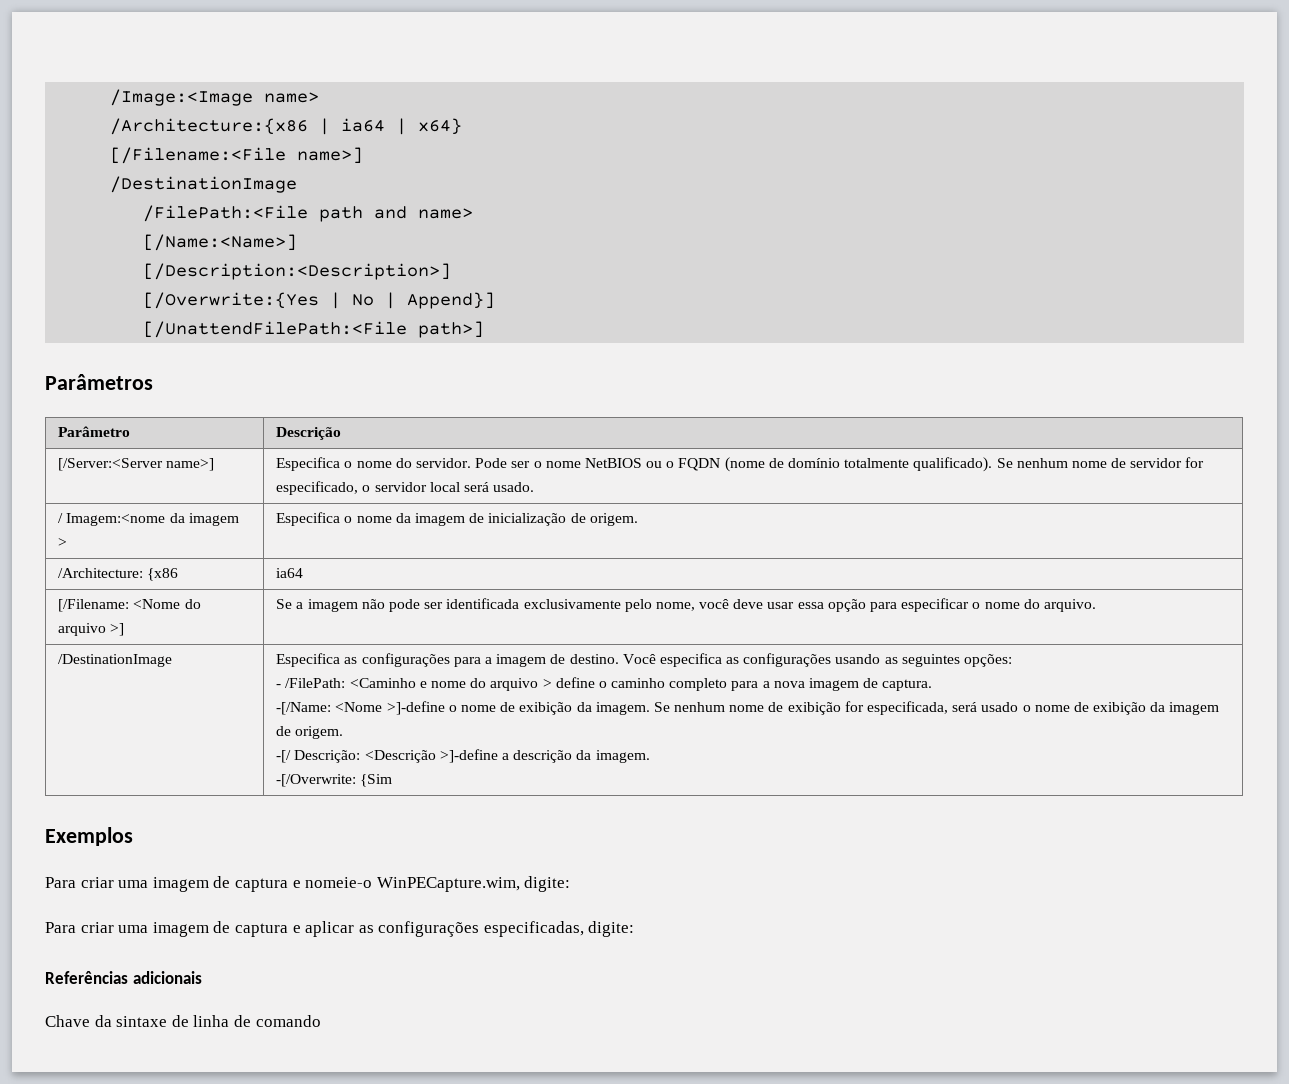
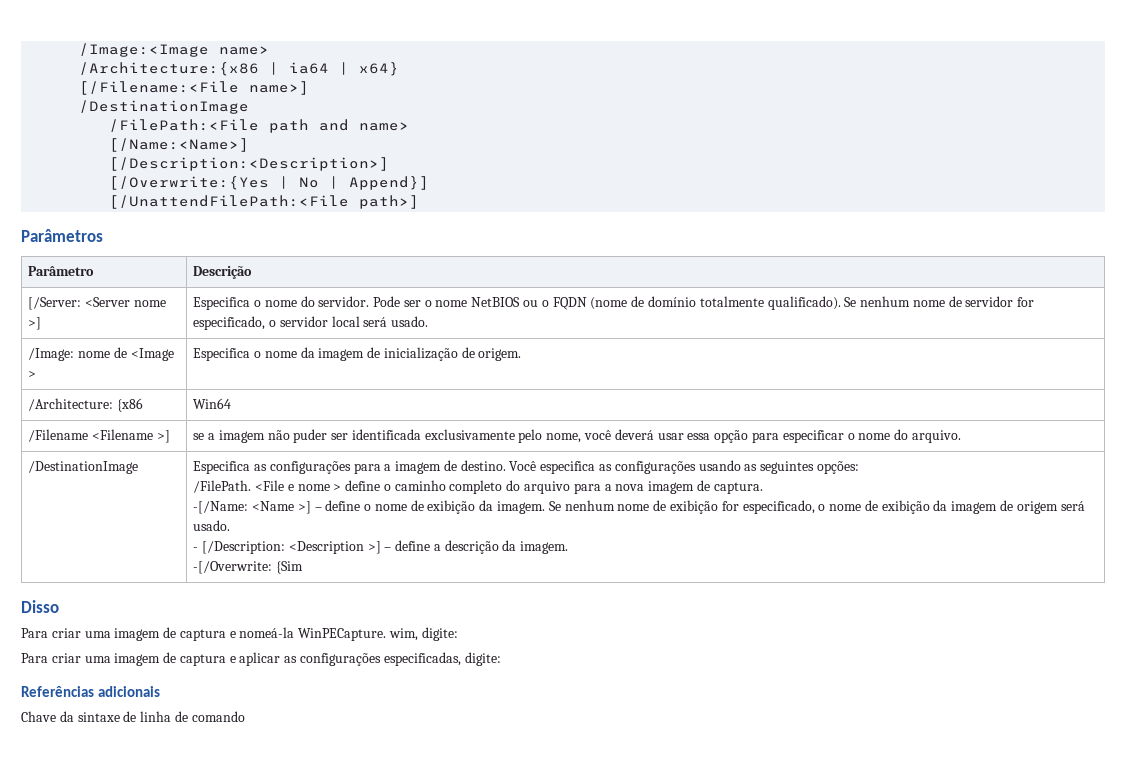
- [/Server:<Server name>] | Especifica o nome do servidor. Pode ser o nome NetBIOS ou o FQDN (nome de domínio totalmente qualificado). Se nenhum nome de servidor for especificado, o servidor local será usado.
+ [/Server: <Server nome >] | Especifica o nome do servidor. Pode ser o nome NetBIOS ou o FQDN (nome de domínio totalmente qualificado). Se nenhum nome de servidor for especificado, o servidor local será usado.
- / Imagem:<nome da imagem > | Especifica o nome da imagem de inicialização de origem.
+ /Image: nome de <Image > | Especifica o nome da imagem de inicialização de origem.
- /Architecture: {x86 | ia64
- [/Filename: <Nome do arquivo >] | Se a imagem não pode ser identificada exclusivamente pelo nome, você deve usar essa opção para especificar o nome do arquivo.
+ /Architecture: {x86 | Win64
+ /Filename <Filename >] | se a imagem não puder ser identificada exclusivamente pelo nome, você deverá usar essa opção para especificar o nome do arquivo.
- - /FilePath: <Caminho e nome do arquivo > define o caminho completo para a nova imagem de captura.
+ /FilePath. <File e nome > define o caminho completo do arquivo para a nova imagem de captura.
- -[/Name: <Nome >]-define o nome de exibição da imagem.
+ -[/Name: <Name >] – define o nome de exibição da imagem.
- Se nenhum nome de exibição for especificada, será usado o nome de exibição da imagem de origem.
- -[/ Descrição: <Descrição >]-define a descrição da imagem.
+ Se nenhum nome de exibição for especificado, o nome de exibição da imagem de origem será usado.
+ - [/Description: <Description >] – define a descrição da imagem.
- Exemplos
- Para criar uma imagem de captura e nomeie-o WinPECapture.wim, digite:
+ Disso
+ Para criar uma imagem de captura e nomeá-la WinPECapture. wim, digite:

